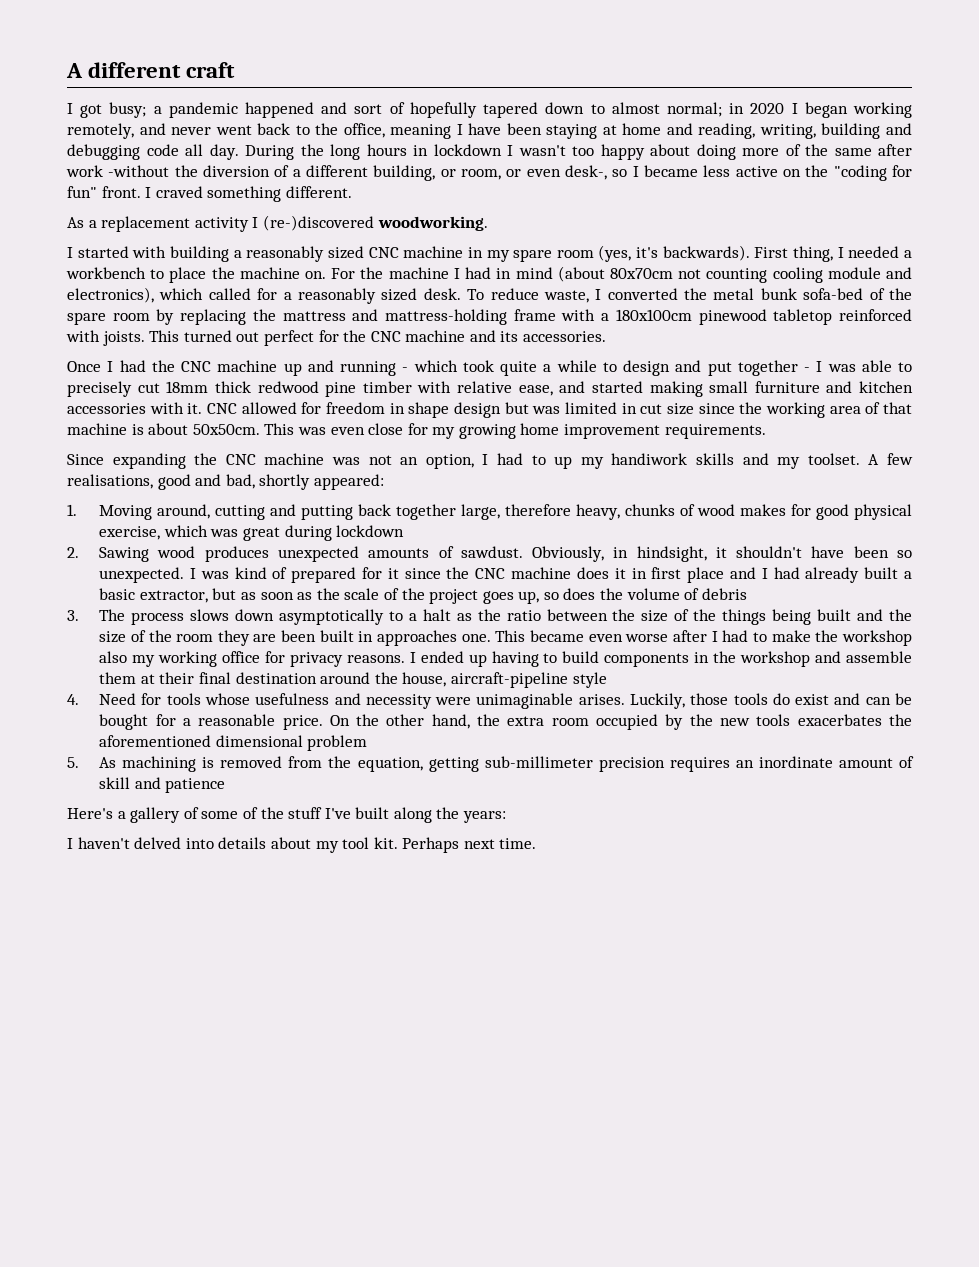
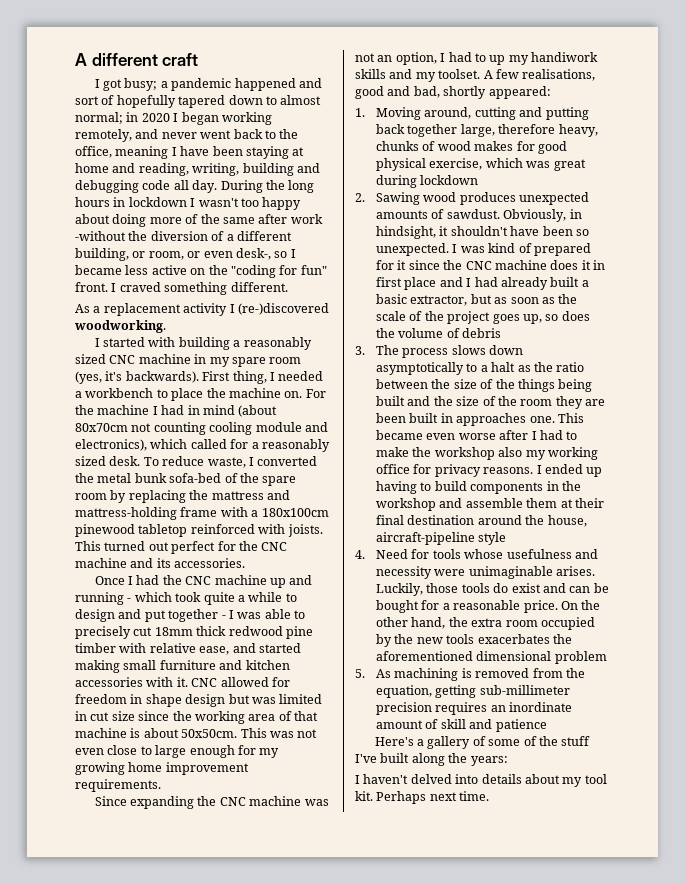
- This was even close for my growing home improvement requirements.
+ This was not even close to large enough for my growing home improvement requirements.

